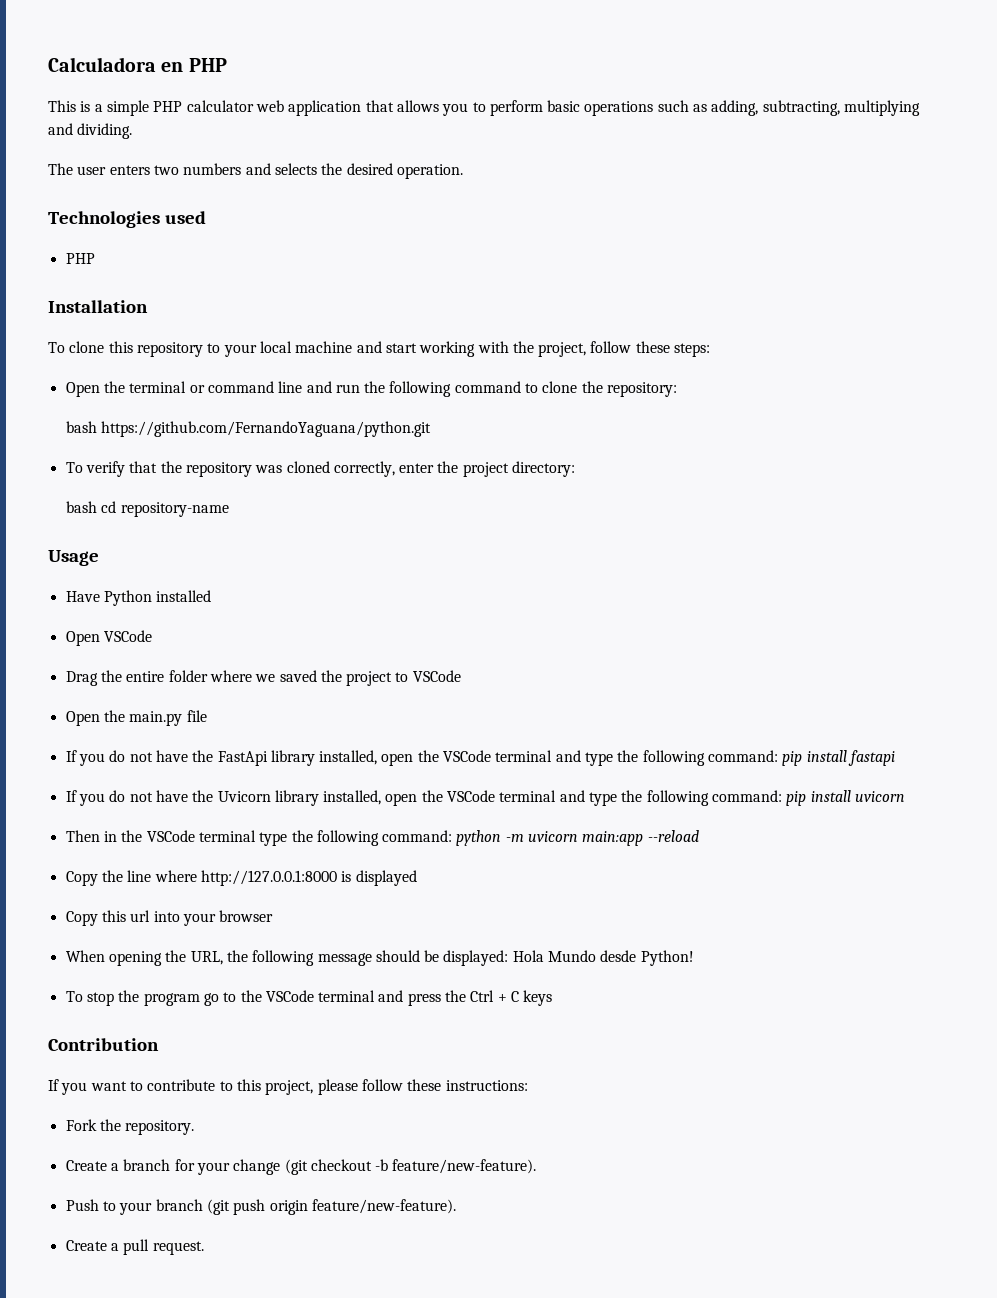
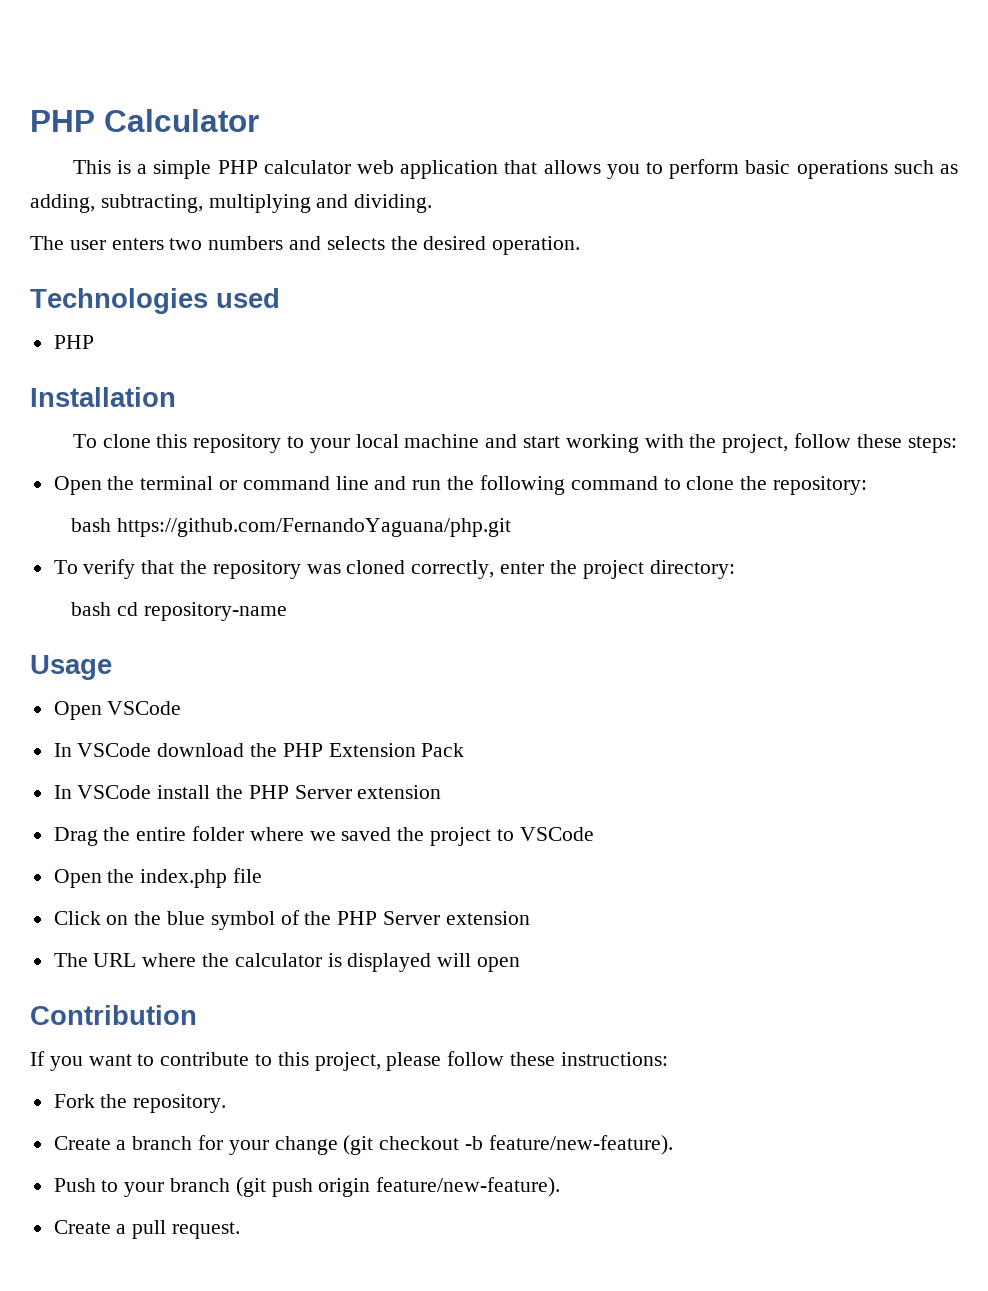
- Calculadora en PHP
+ PHP Calculator
- bash https://github.com/FernandoYaguana/python.git
+ bash https://github.com/FernandoYaguana/php.git
- Have Python installed
+ In VSCode download the PHP Extension Pack
+ In VSCode install the PHP Server extension
- Open the main.py file
+ Open the index.php file
- If you do not have the FastApi library installed, open the VSCode terminal and type the following command: pip install fastapi
- If you do not have the Uvicorn library installed, open the VSCode terminal and type the following command: pip install uvicorn
- Then in the VSCode terminal type the following command: python -m uvicorn main:app --reload
- Copy the line where http://127.0.0.1:8000 is displayed
- Copy this url into your browser
- When opening the URL, the following message should be displayed: Hola Mundo desde Python!
- To stop the program go to the VSCode terminal and press the Ctrl + C keys
+ Click on the blue symbol of the PHP Server extension
+ The URL where the calculator is displayed will open

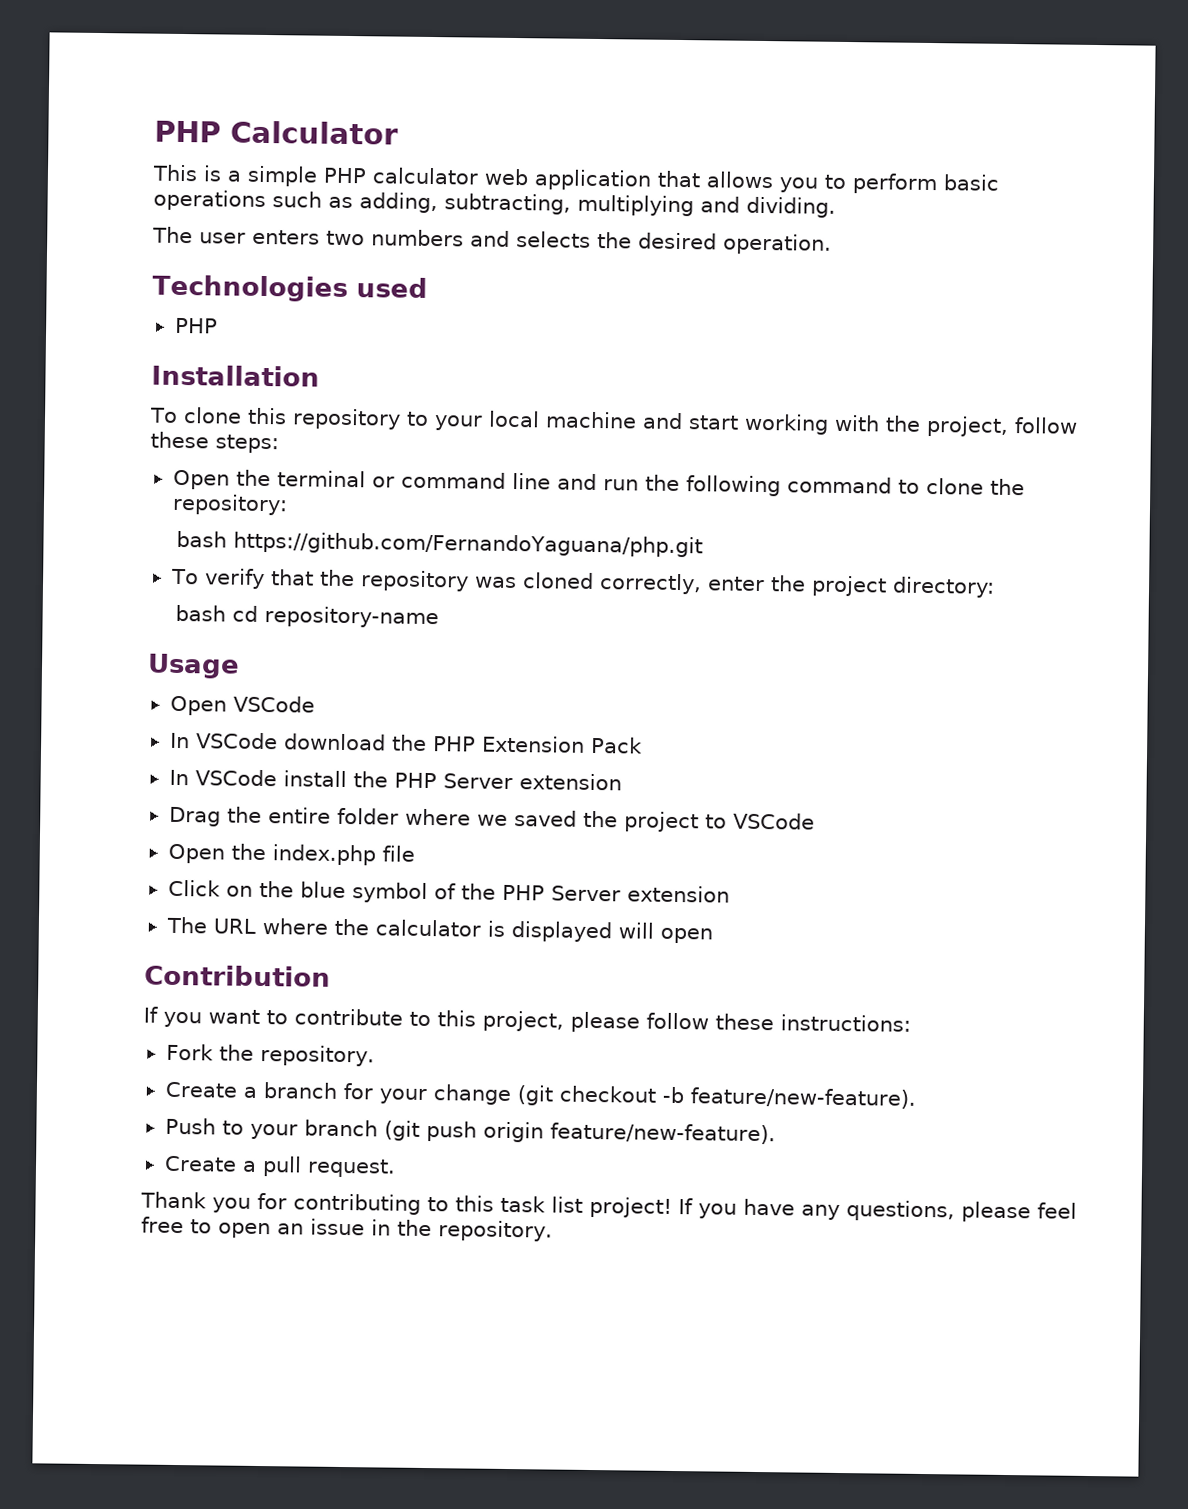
+ Thank you for contributing to this task list project! If you have any questions, please feel free to open an issue in the repository.

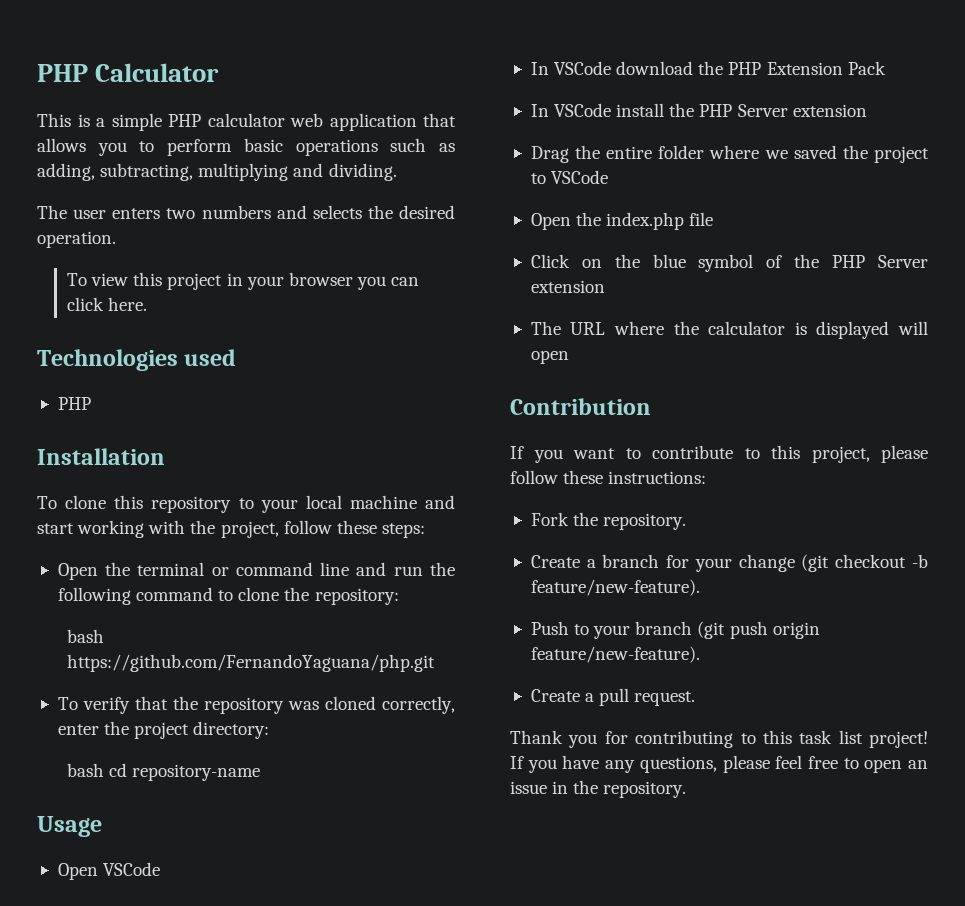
+ To view this project in your browser you can click here.

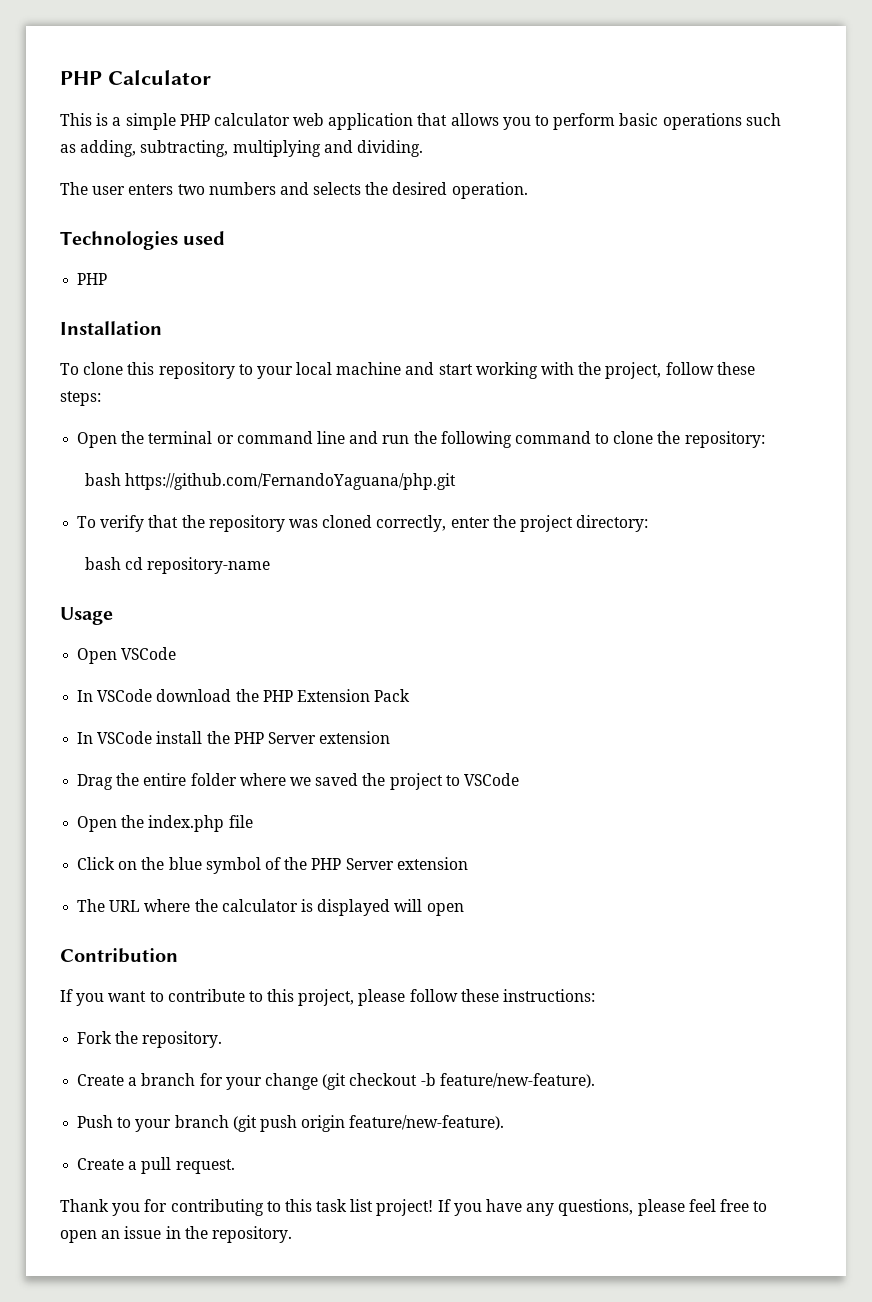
- To view this project in your browser you can click here.

